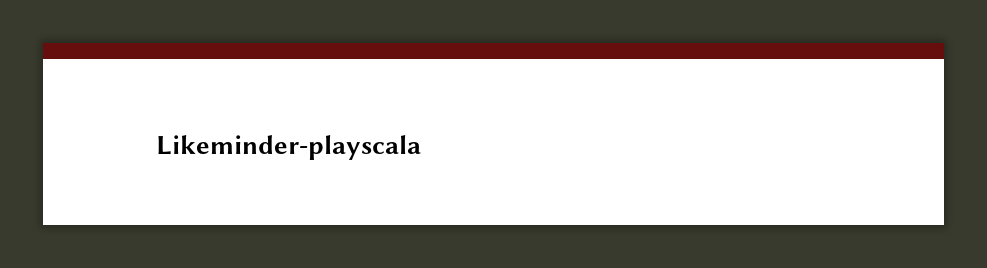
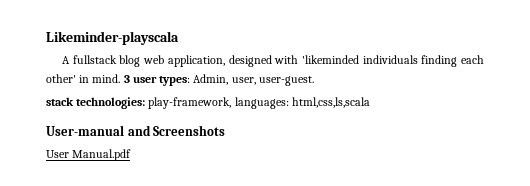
+ A fullstack blog web application, designed with 'likeminded individuals finding each other' in mind. 3 user types: Admin, user, user-guest.
+ stack technologies: play-framework, languages: html,css,ls,scala
+ User-manual and Screenshots
+ User Manual.pdf

